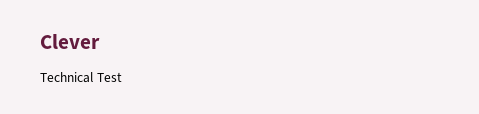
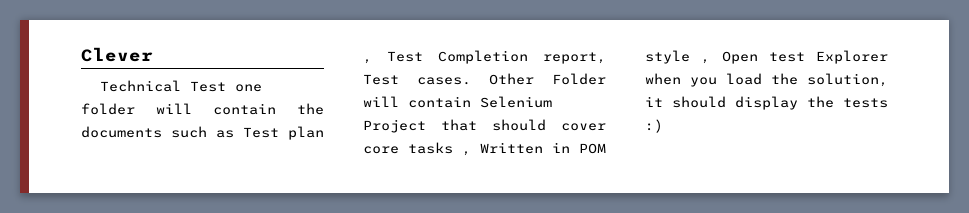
- Technical Test
+ Technical Test one folder will contain the documents such as Test plan , Test Completion report, Test cases. Other Folder will contain Selenium Project that should cover core tasks , Written in POM style , Open test Explorer when you load the solution, it should display the tests :)

